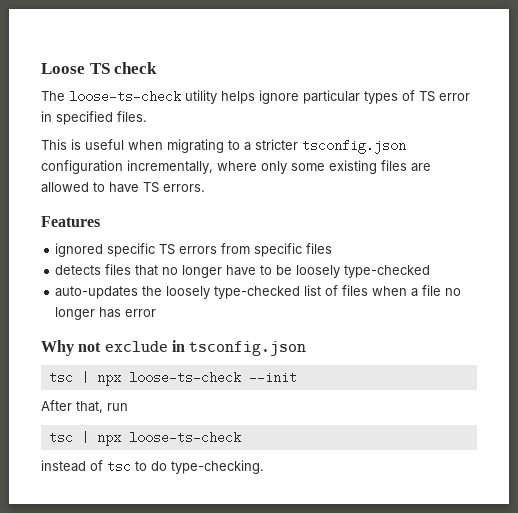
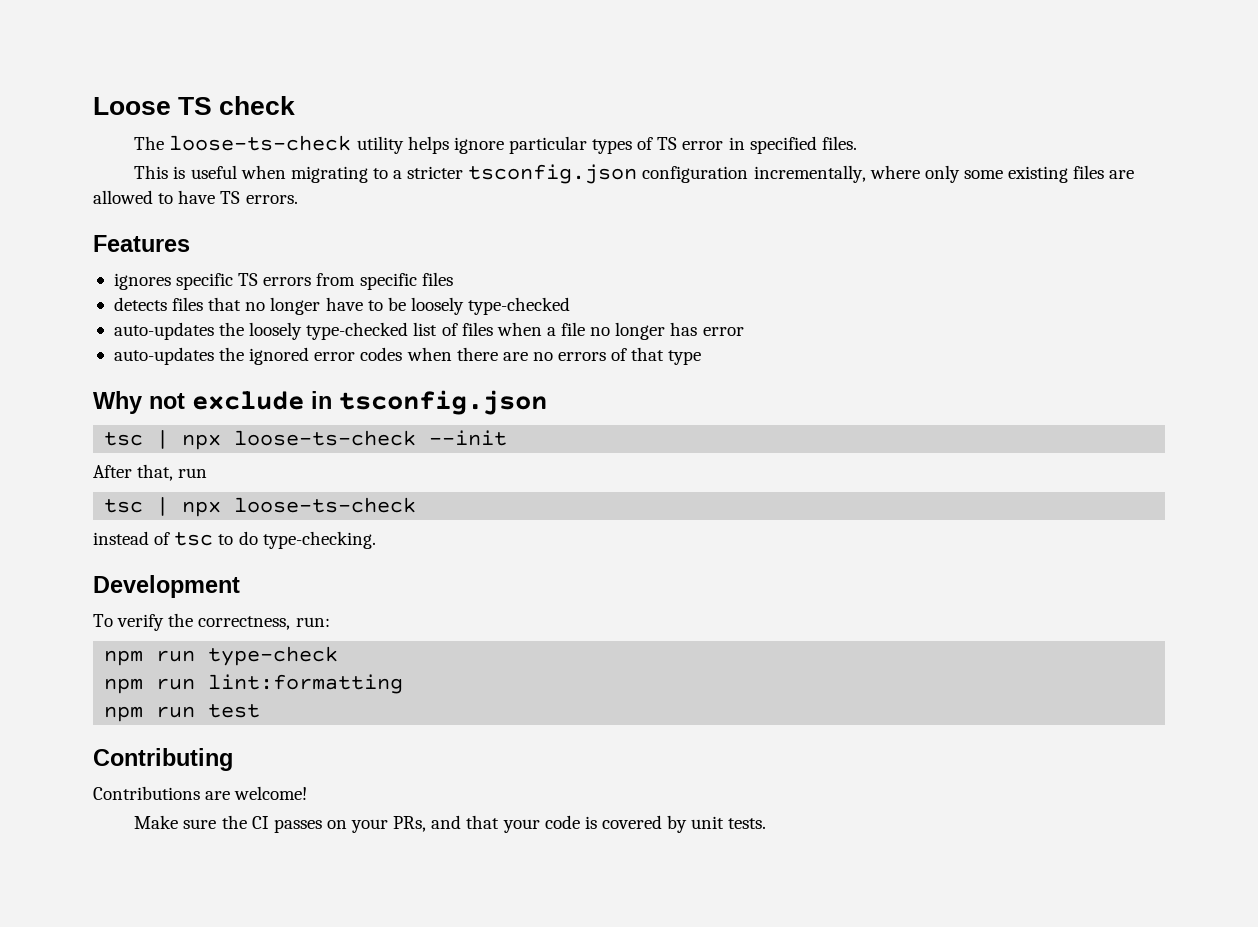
- ignored specific TS errors from specific files
+ ignores specific TS errors from specific files
+ auto-updates the ignored error codes when there are no errors of that type
+ Development
+ To verify the correctness, run:
+ npm run type-check
+ npm run lint:formatting
+ npm run test
+ Contributing
+ Contributions are welcome!
+ Make sure the CI passes on your PRs, and that your code is covered by unit tests.

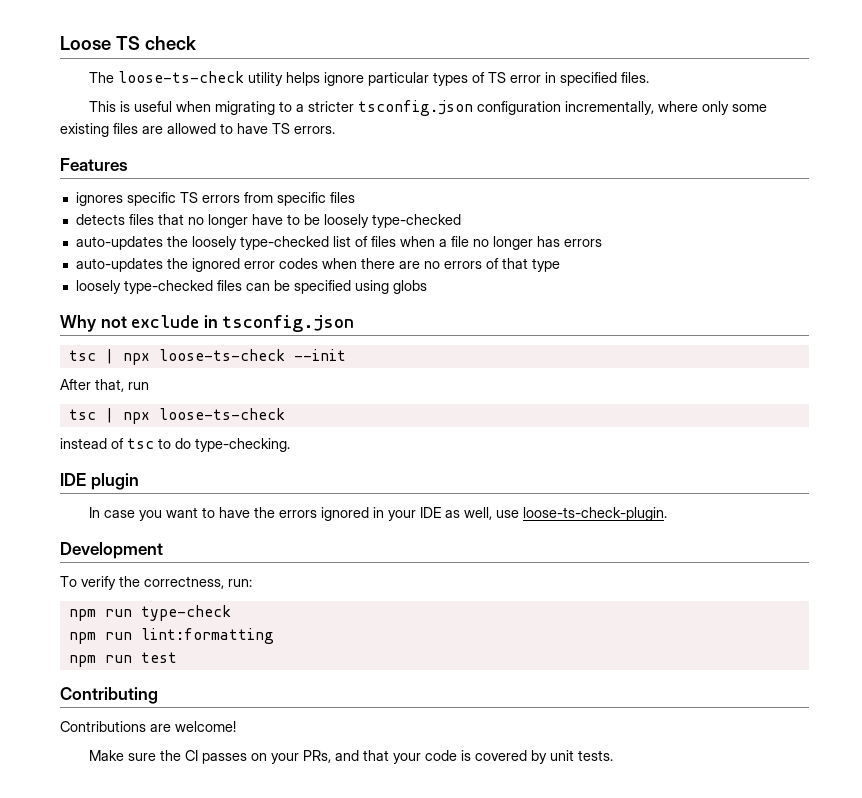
- auto-updates the loosely type-checked list of files when a file no longer has error
+ auto-updates the loosely type-checked list of files when a file no longer has errors
+ loosely type-checked files can be specified using globs
+ IDE plugin
+ In case you want to have the errors ignored in your IDE as well, use loose-ts-check-plugin.

